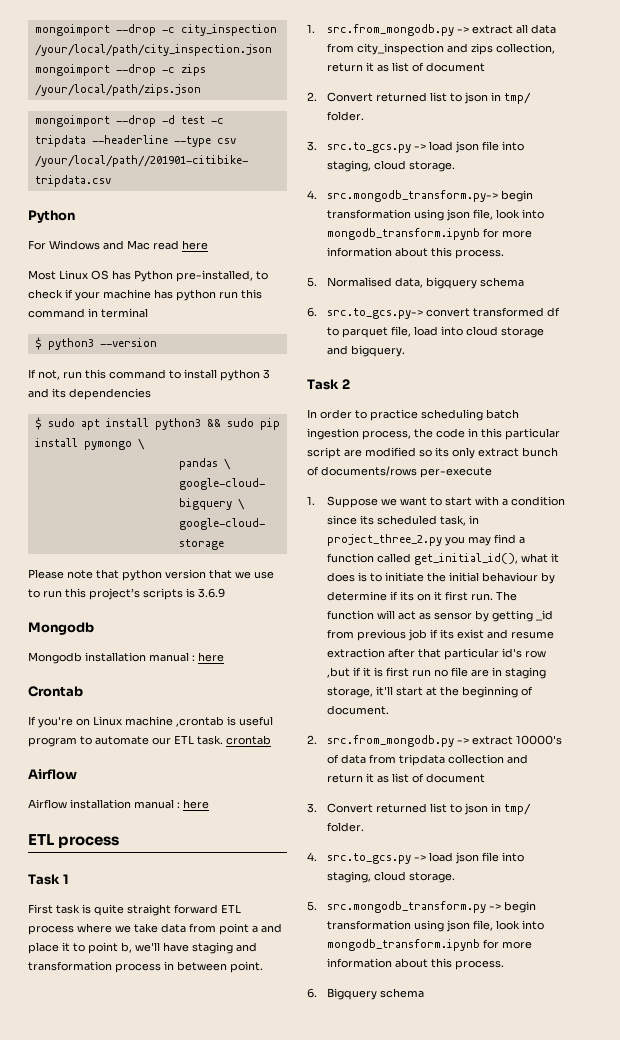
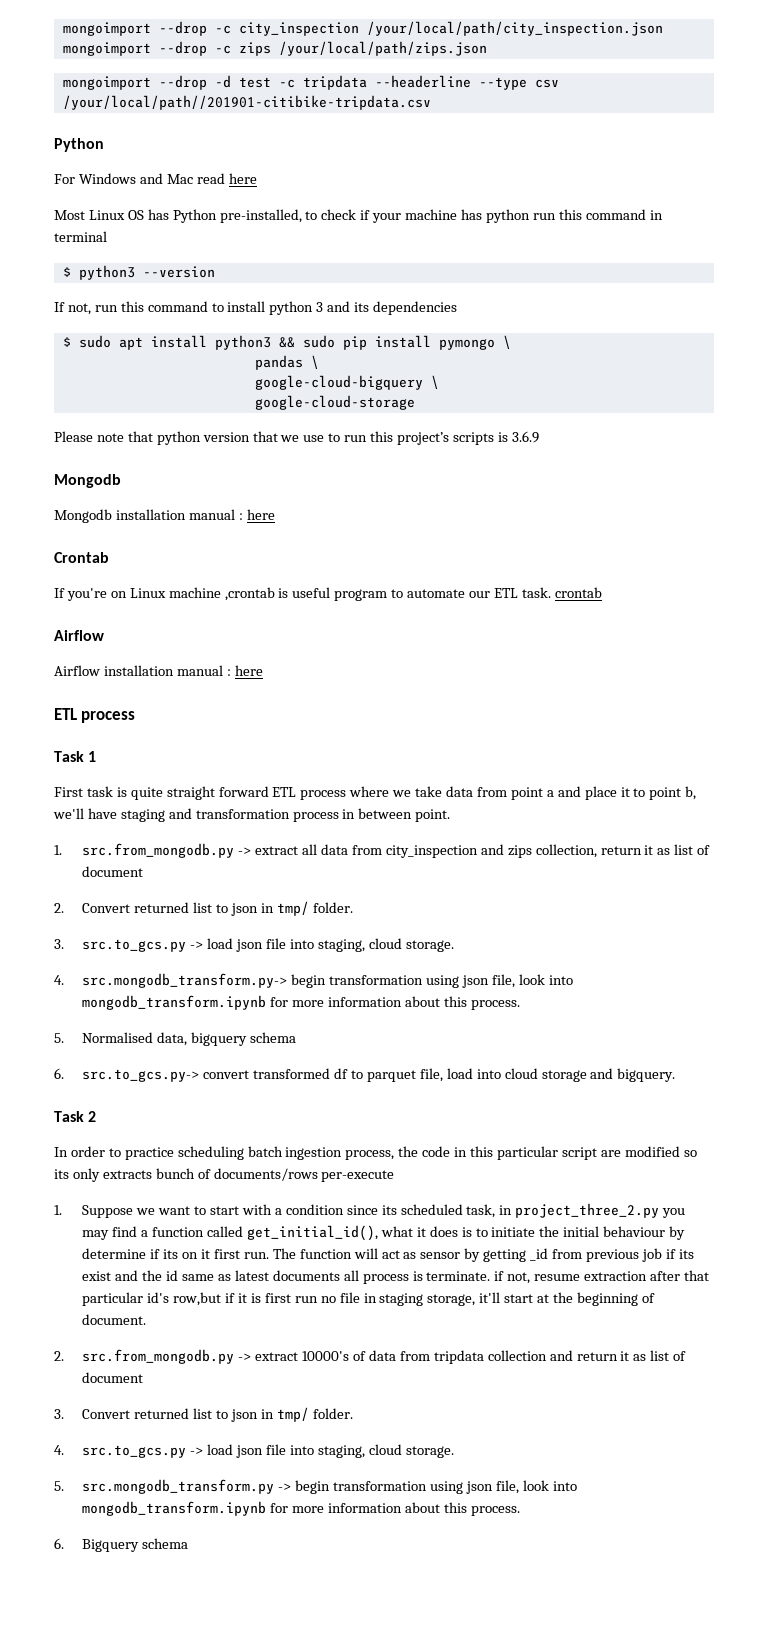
- In order to practice scheduling batch ingestion process, the code in this particular script are modified so its only extract bunch of documents/rows per-execute
+ In order to practice scheduling batch ingestion process, the code in this particular script are modified so its only extracts bunch of documents/rows per-execute
- The function will act as sensor by getting _id from previous job if its exist and resume extraction after that particular id's row ,but if it is first run no file are in staging storage, it'll start at the beginning of document.
+ The function will act as sensor by getting _id from previous job if its exist and the id same as latest documents all process is terminate. if not, resume extraction after that particular id's row,but if it is first run no file in staging storage, it'll start at the beginning of document.

